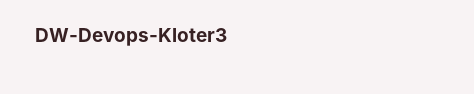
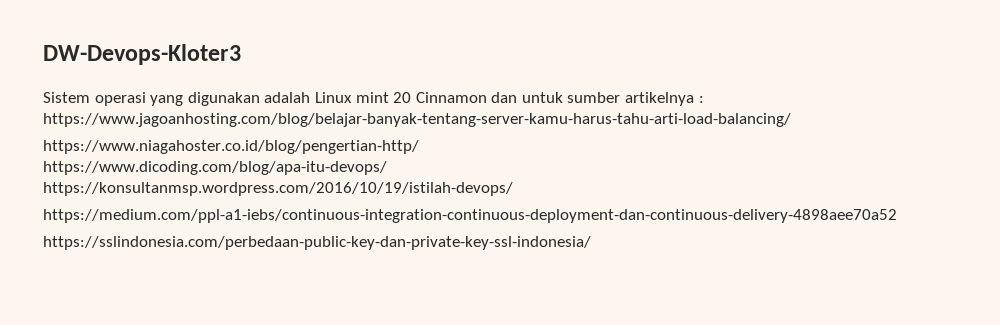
+ Sistem operasi yang digunakan adalah Linux mint 20 Cinnamon dan untuk sumber artikelnya : https://www.jagoanhosting.com/blog/belajar-banyak-tentang-server-kamu-harus-tahu-arti-load-balancing/
+ https://www.niagahoster.co.id/blog/pengertian-http/
+ https://www.dicoding.com/blog/apa-itu-devops/
+ https://konsultanmsp.wordpress.com/2016/10/19/istilah-devops/
+ https://medium.com/ppl-a1-iebs/continuous-integration-continuous-deployment-dan-continuous-delivery-4898aee70a52
+ https://sslindonesia.com/perbedaan-public-key-dan-private-key-ssl-indonesia/

